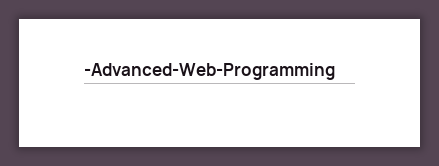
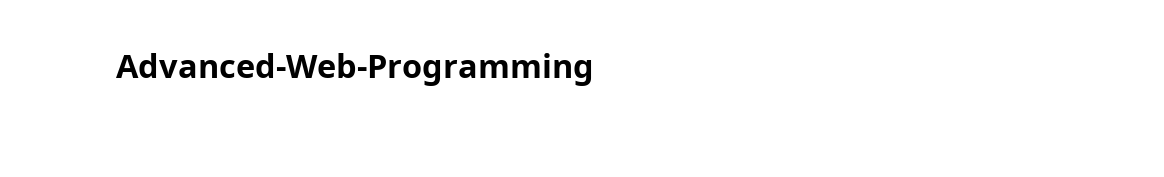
- -Advanced-Web-Programming
+ Advanced-Web-Programming

